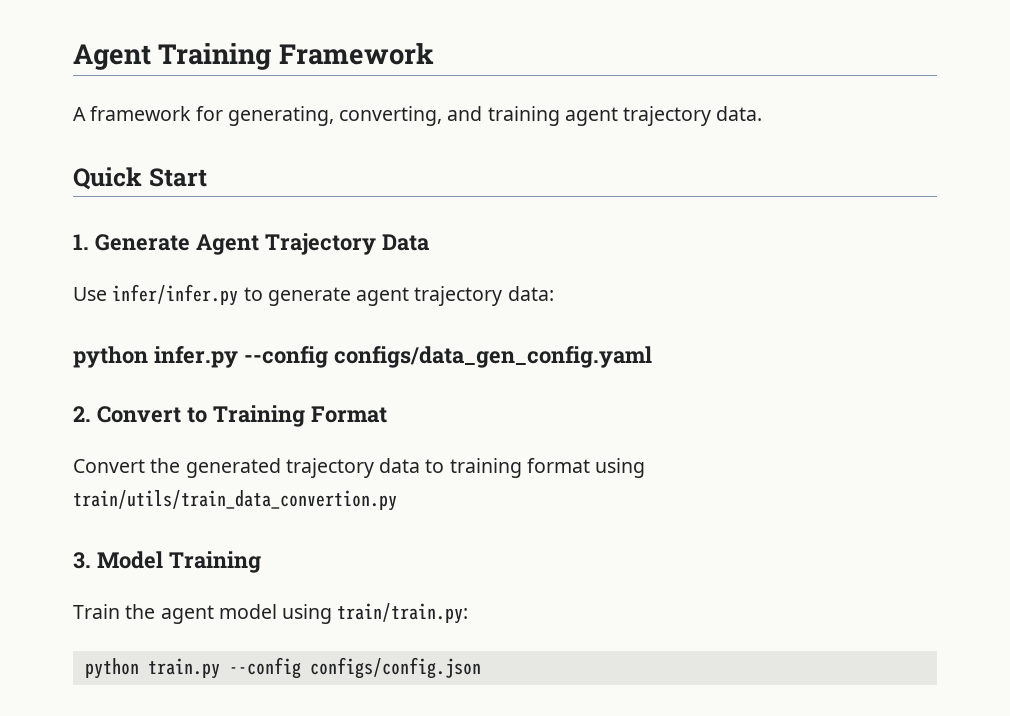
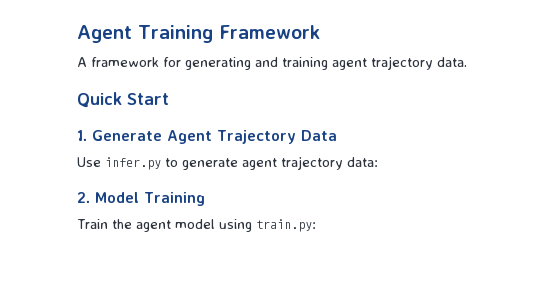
- A framework for generating, converting, and training agent trajectory data.
+ A framework for generating and training agent trajectory data.
- Use infer/infer.py to generate agent trajectory data:
+ Use infer.py to generate agent trajectory data:
- python infer.py --config configs/data_gen_config.yaml
- 2. Convert to Training Format
- Convert the generated trajectory data to training format using train/utils/train_data_convertion.py
- 3. Model Training
+ 2. Model Training
- Train the agent model using train/train.py:
- python train.py --config configs/config.json
+ Train the agent model using train.py:

